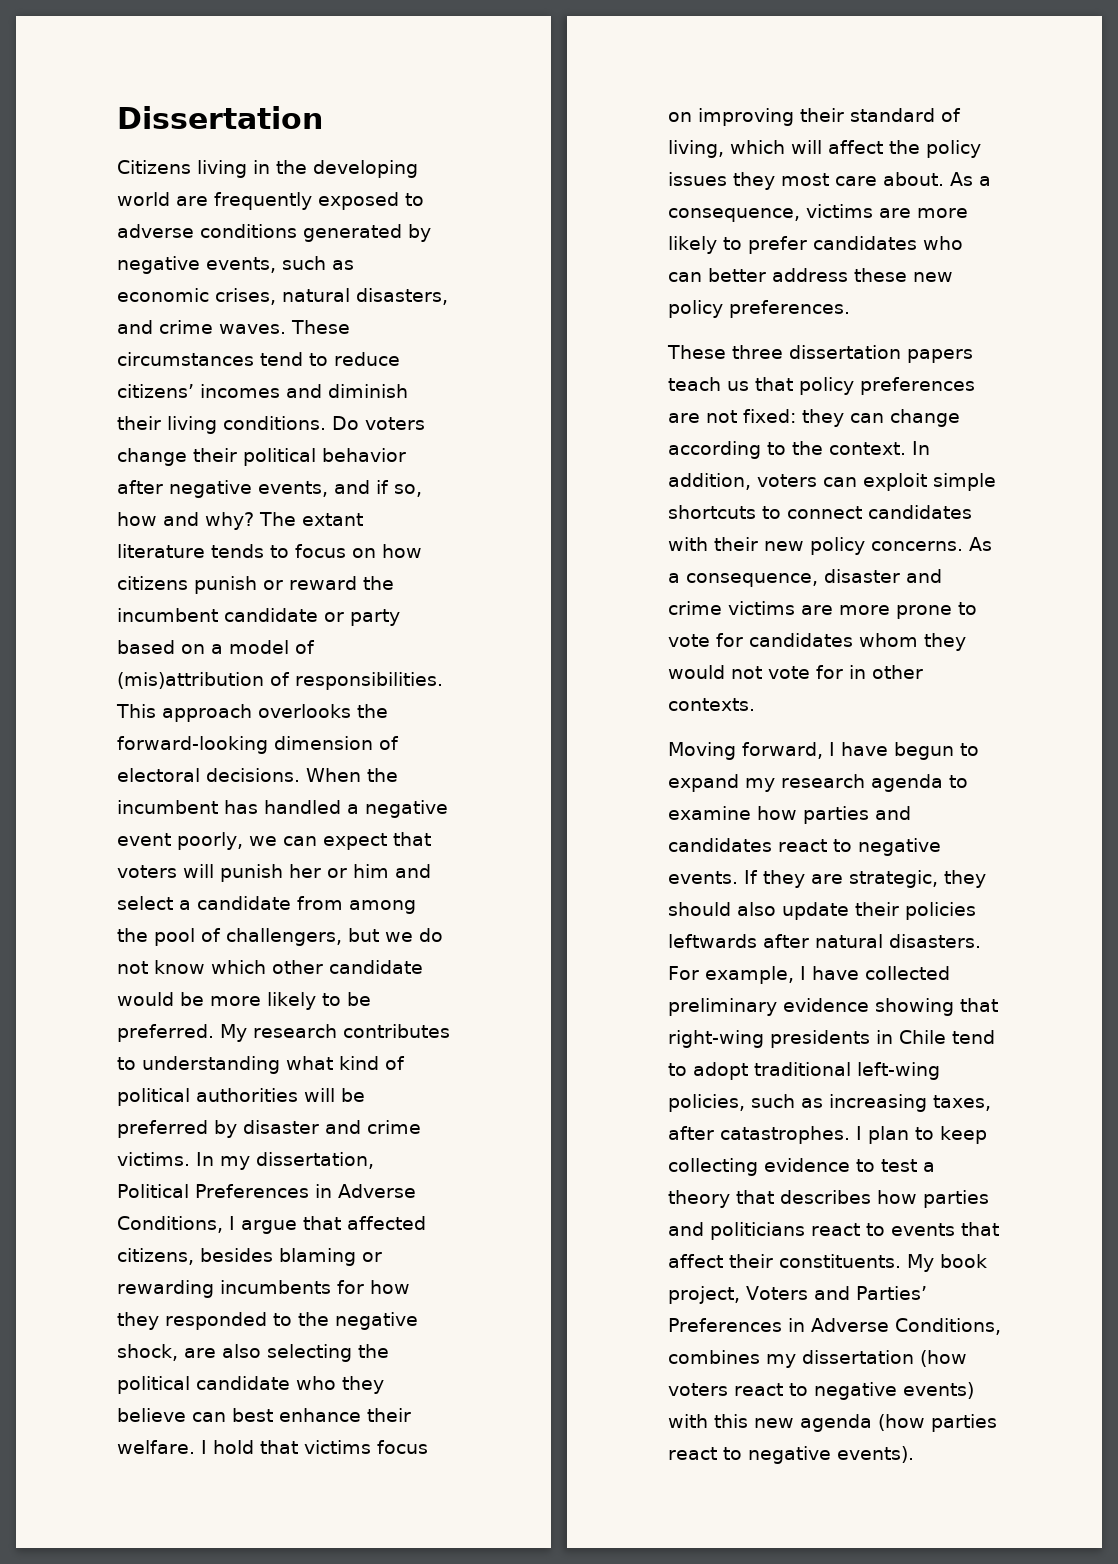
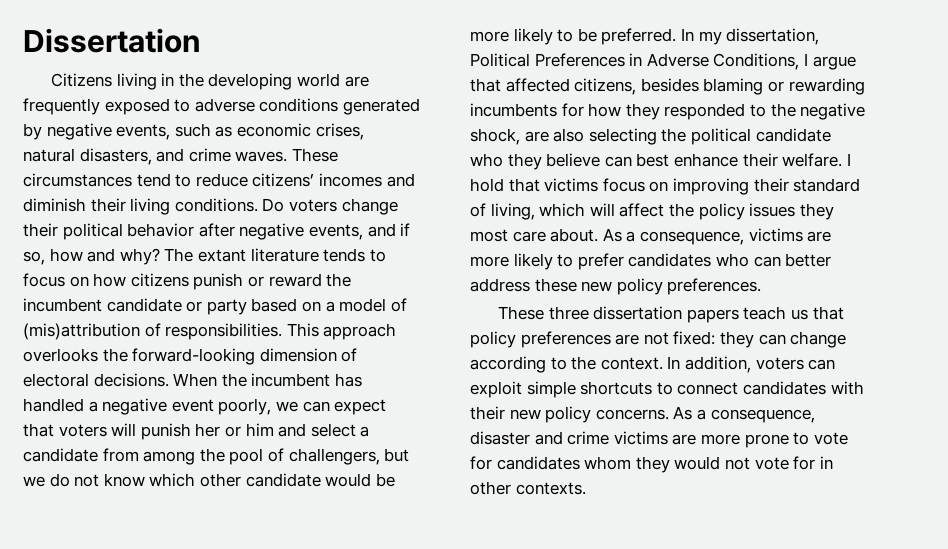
- My research contributes to understanding what kind of political authorities will be preferred by disaster and crime victims.
- Moving forward, I have begun to expand my research agenda to examine how parties and candidates react to negative events. If they are strategic, they should also update their policies leftwards after natural disasters. For example, I have collected preliminary evidence showing that right-wing presidents in Chile tend to adopt traditional left-wing policies, such as increasing taxes, after catastrophes. I plan to keep collecting evidence to test a theory that describes how parties and politicians react to events that affect their constituents. My book project, Voters and Parties’ Preferences in Adverse Conditions, combines my dissertation (how voters react to negative events) with this new agenda (how parties react to negative events).

